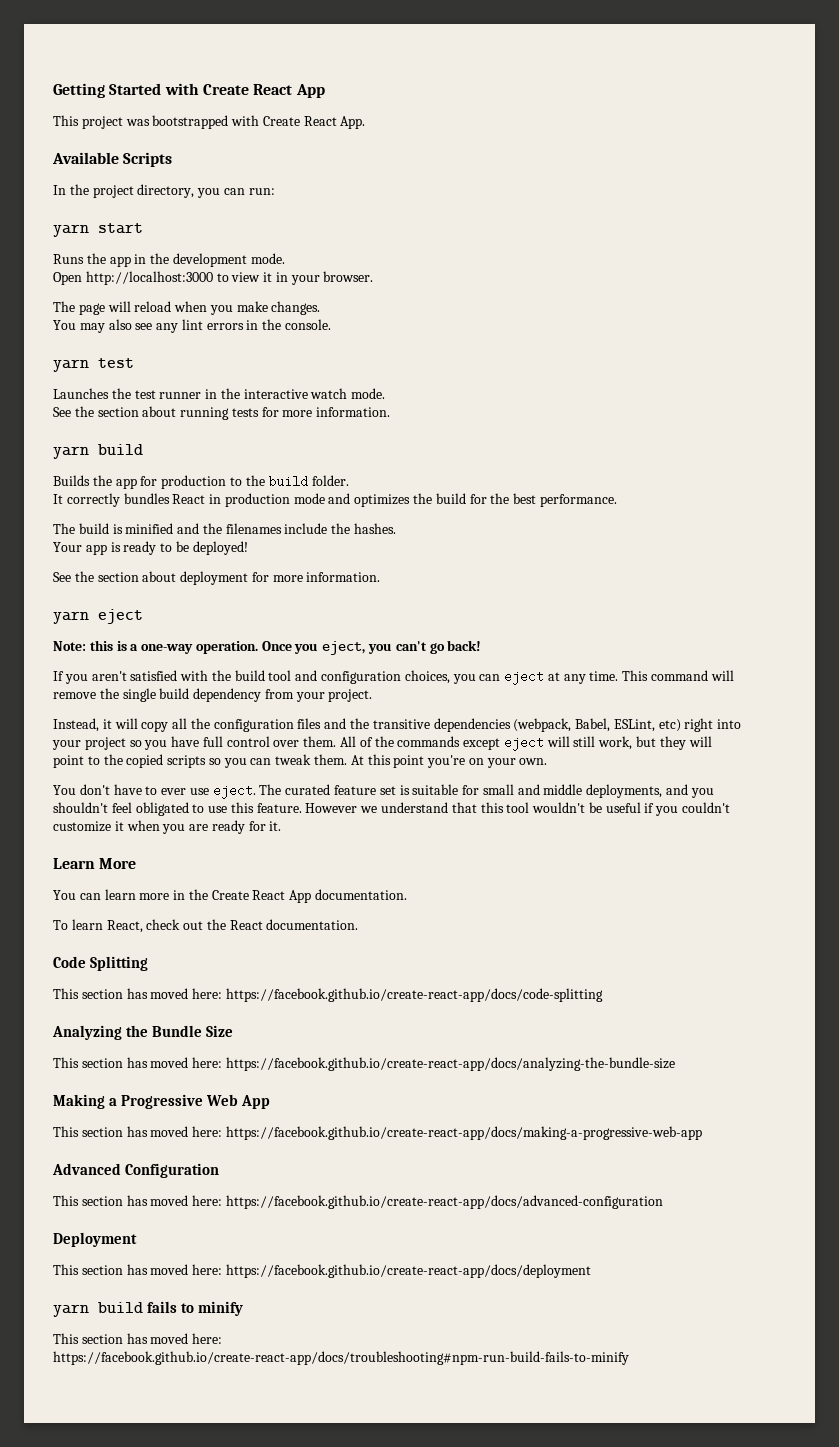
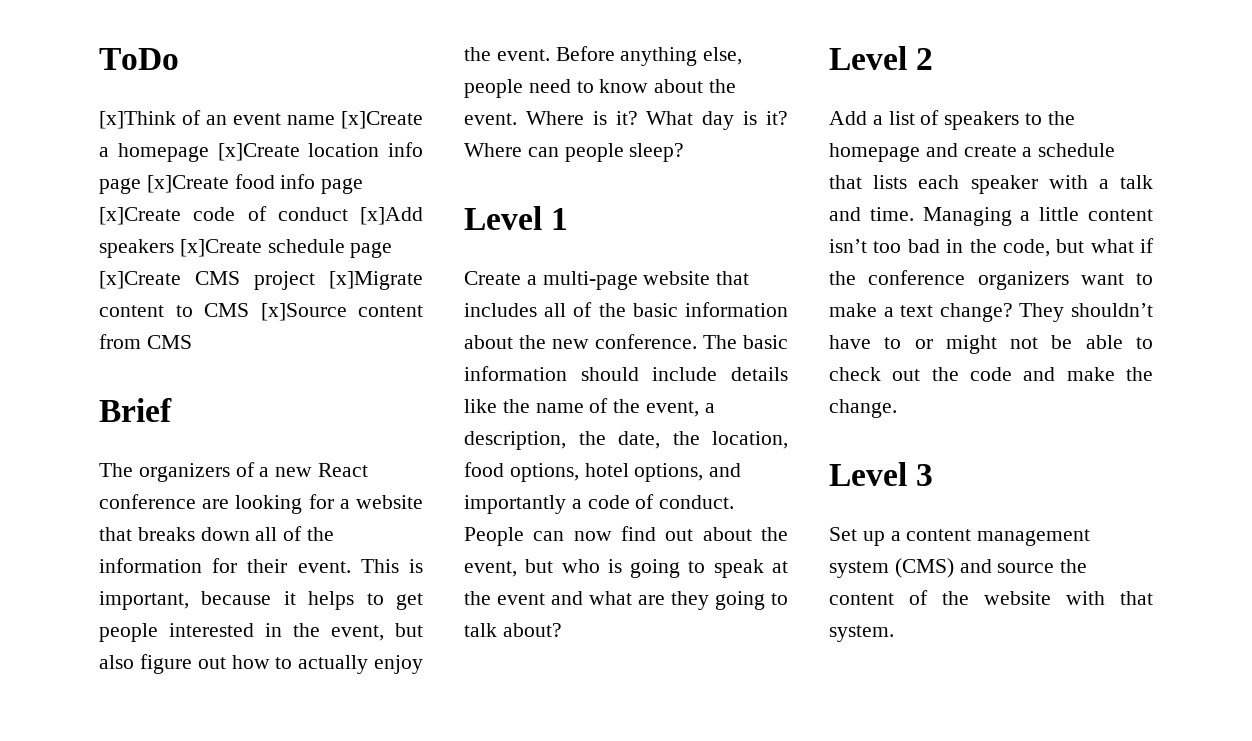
- Getting Started with Create React App
- This project was bootstrapped with Create React App.
- Available Scripts
- In the project directory, you can run:
- yarn start
- Runs the app in the development mode.
- Open http://localhost:3000 to view it in your browser.
- The page will reload when you make changes.
- You may also see any lint errors in the console.
- yarn test
- Launches the test runner in the interactive watch mode.
- See the section about running tests for more information.
- yarn build
- Builds the app for production to the build folder.
- It correctly bundles React in production mode and optimizes the build for the best performance.
- The build is minified and the filenames include the hashes.
- Your app is ready to be deployed!
- See the section about deployment for more information.
- yarn eject
- Note: this is a one-way operation. Once you eject, you can't go back!
- If you aren't satisfied with the build tool and configuration choices, you can eject at any time. This command will remove the single build dependency from your project.
- Instead, it will copy all the configuration files and the transitive dependencies (webpack, Babel, ESLint, etc) right into your project so you have full control over them. All of the commands except eject will still work, but they will point to the copied scripts so you can tweak them. At this point you're on your own.
- You don't have to ever use eject. The curated feature set is suitable for small and middle deployments, and you shouldn't feel obligated to use this feature. However we understand that this tool wouldn't be useful if you couldn't customize it when you are ready for it.
- Learn More
- You can learn more in the Create React App documentation.
- To learn React, check out the React documentation.
- Code Splitting
- This section has moved here: https://facebook.github.io/create-react-app/docs/code-splitting
- Analyzing the Bundle Size
- This section has moved here: https://facebook.github.io/create-react-app/docs/analyzing-the-bundle-size
- Making a Progressive Web App
- This section has moved here: https://facebook.github.io/create-react-app/docs/making-a-progressive-web-app
- Advanced Configuration
- This section has moved here: https://facebook.github.io/create-react-app/docs/advanced-configuration
- Deployment
- This section has moved here: https://facebook.github.io/create-react-app/docs/deployment
- yarn build fails to minify
- This section has moved here: https://facebook.github.io/create-react-app/docs/troubleshooting#npm-run-build-fails-to-minify
+ ToDo
+ [x]Think of an event name [x]Create a homepage [x]Create location info page [x]Create food info page [x]Create code of conduct [x]Add speakers [x]Create schedule page [x]Create CMS project [x]Migrate content to CMS [x]Source content from CMS
+ Brief
+ The organizers of a new React conference are looking for a website that breaks down all of the information for their event. This is important, because it helps to get people interested in the event, but also figure out how to actually enjoy the event. Before anything else, people need to know about the event. Where is it? What day is it? Where can people sleep?
+ Level 1
+ Create a multi-page website that includes all of the basic information about the new conference. The basic information should include details like the name of the event, a description, the date, the location, food options, hotel options, and importantly a code of conduct. People can now find out about the event, but who is going to speak at the event and what are they going to talk about?
+ Level 2
+ Add a list of speakers to the homepage and create a schedule that lists each speaker with a talk and time. Managing a little content isn’t too bad in the code, but what if the conference organizers want to make a text change? They shouldn’t have to or might not be able to check out the code and make the change.
+ Level 3
+ Set up a content management system (CMS) and source the content of the website with that system.

